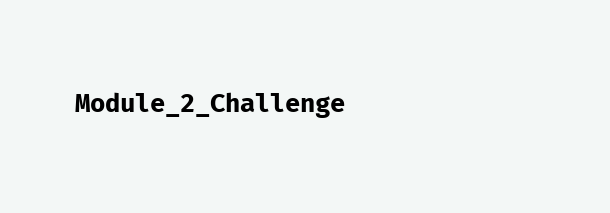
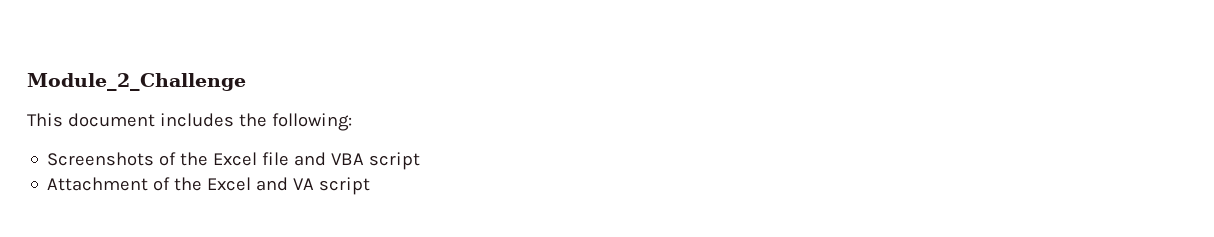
+ This document includes the following:
+ Screenshots of the Excel file and VBA script
+ Attachment of the Excel and VA script

